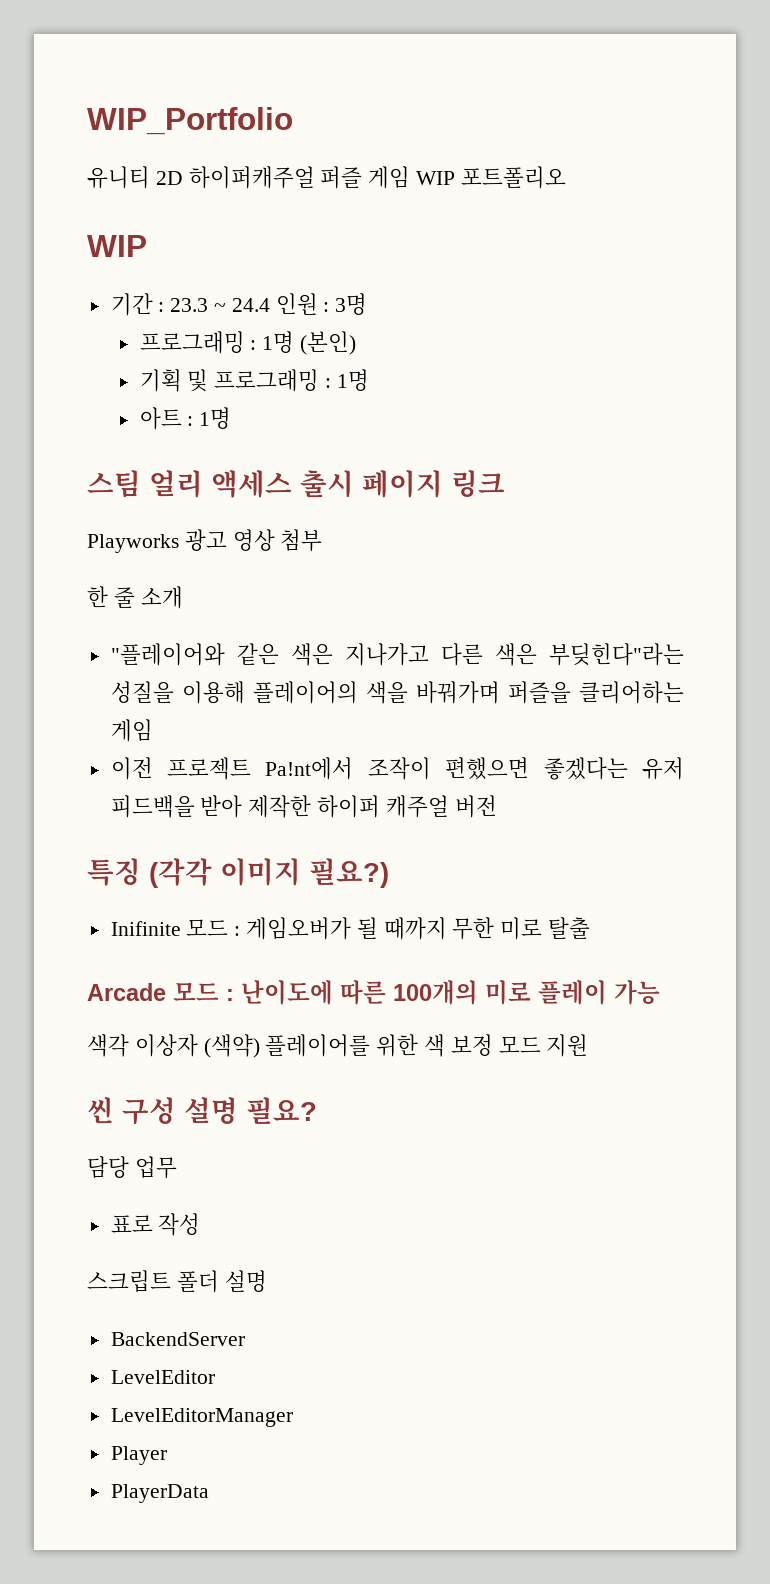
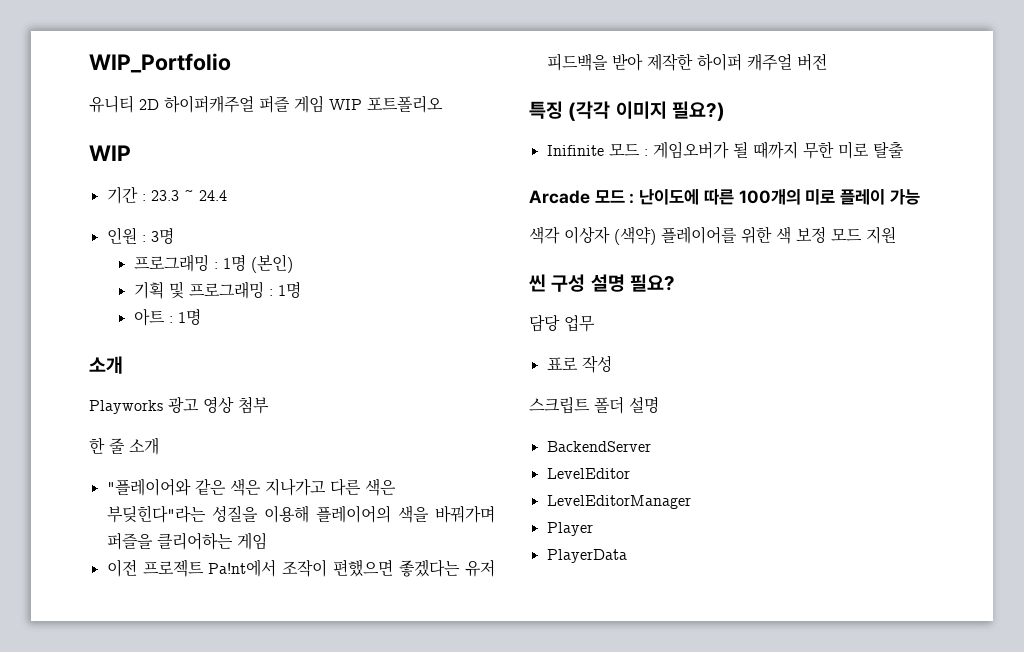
- 기간 : 23.3 ~ 24.4 인원 : 3명
+ 기간 : 23.3 ~ 24.4
+ 인원 : 3명
  아트 : 1명
- 스팀 얼리 액세스 출시 페이지 링크
+ 소개

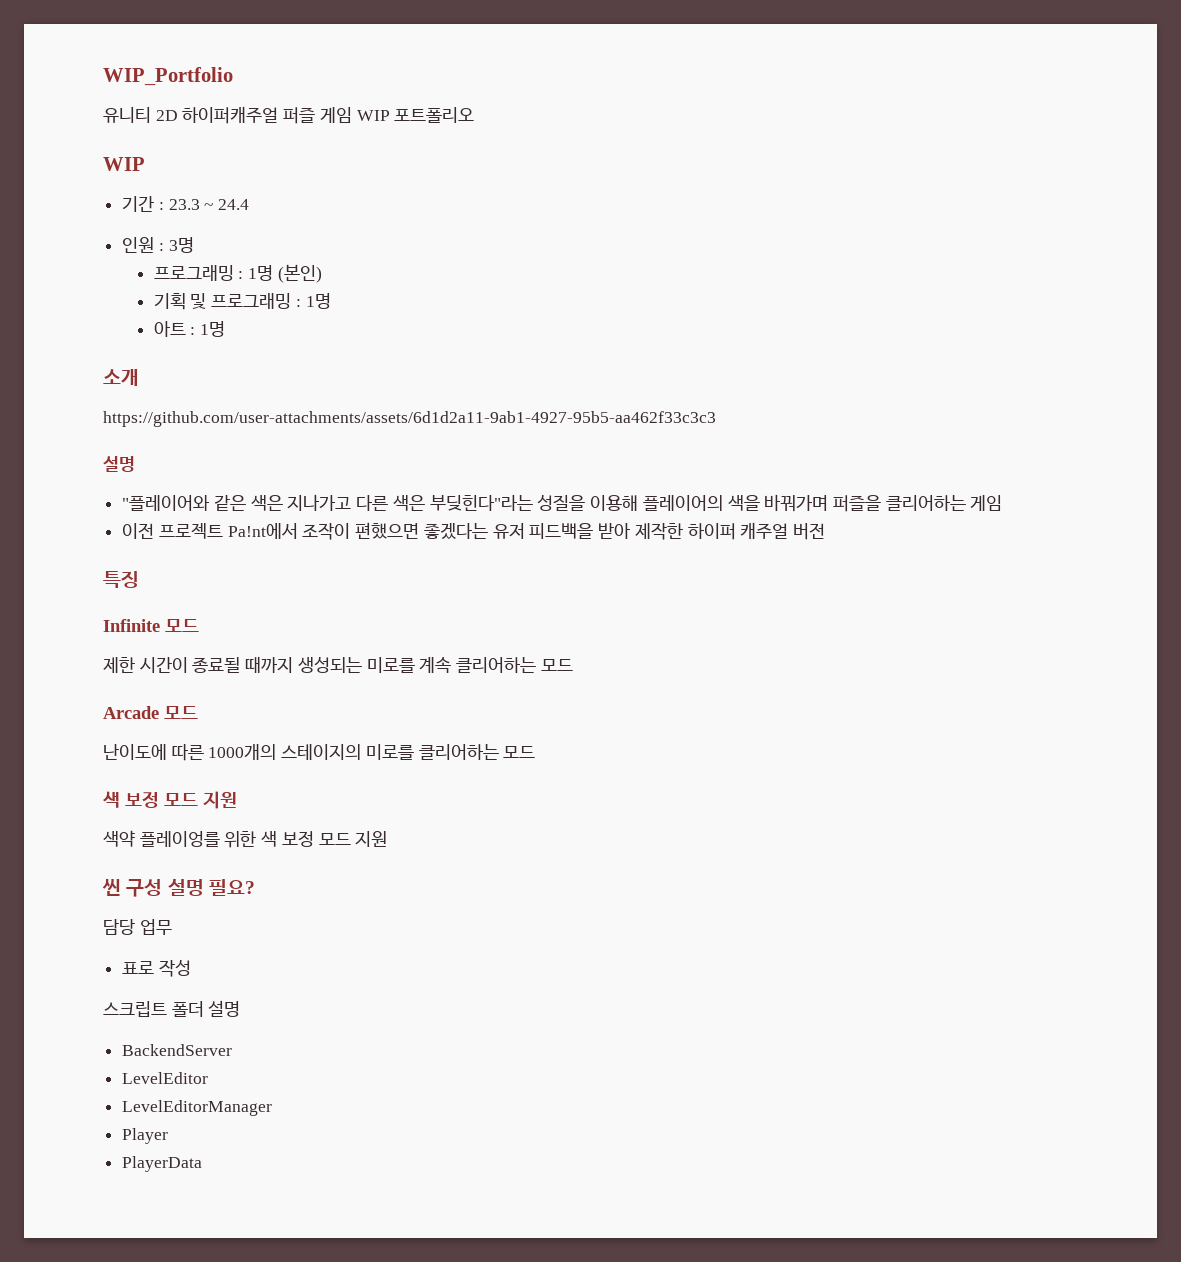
- Playworks 광고 영상 첨부
- 한 줄 소개
+ https://github.com/user-attachments/assets/6d1d2a11-9ab1-4927-95b5-aa462f33c3c3
+ 설명
- 특징 (각각 이미지 필요?)
- Inifinite 모드 : 게임오버가 될 때까지 무한 미로 탈출
+ 특징
+ Infinite 모드
+ 제한 시간이 종료될 때까지 생성되는 미로를 계속 클리어하는 모드
- Arcade 모드 : 난이도에 따른 100개의 미로 플레이 가능
- 색각 이상자 (색약) 플레이어를 위한 색 보정 모드 지원
+ Arcade 모드
+ 난이도에 따른 1000개의 스테이지의 미로를 클리어하는 모드
+ 색 보정 모드 지원
+ 색약 플레이엉를 위한 색 보정 모드 지원

